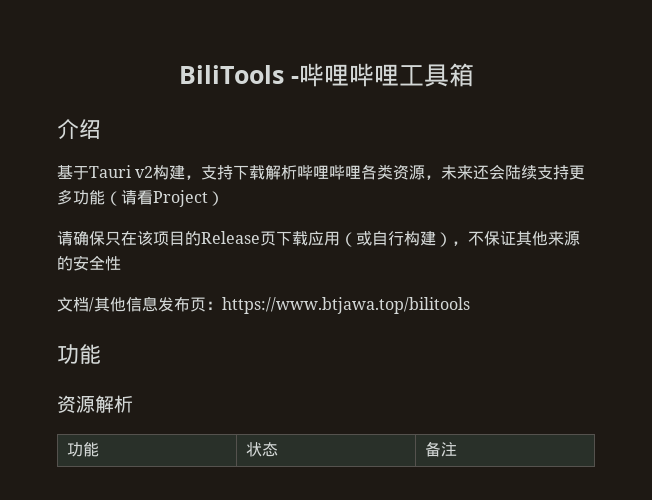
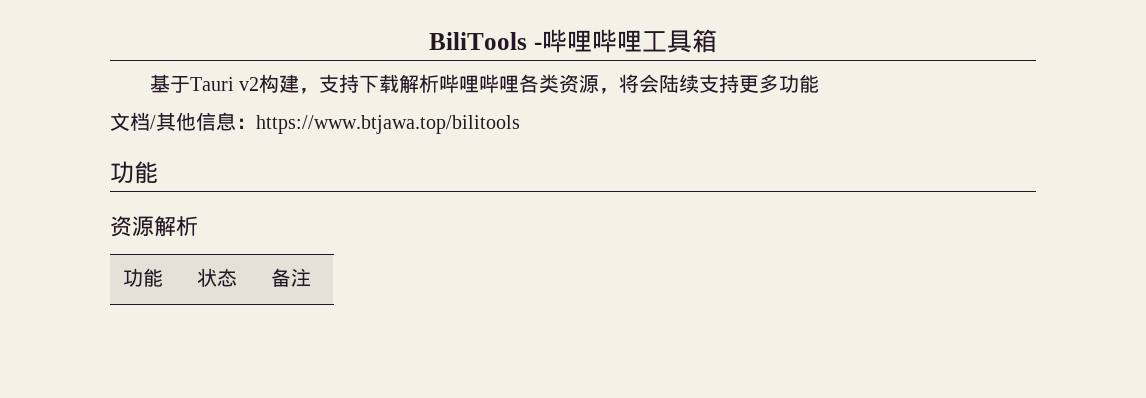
- 介绍
- 基于Tauri v2构建，支持下载解析哔哩哔哩各类资源，未来还会陆续支持更多功能（请看Project）
- 请确保只在该项目的Release页下载应用（或自行构建），不保证其他来源的安全性
+ 基于Tauri v2构建，支持下载解析哔哩哔哩各类资源，将会陆续支持更多功能
- 文档/其他信息发布页：https://www.btjawa.top/bilitools
+ 文档/其他信息：https://www.btjawa.top/bilitools

